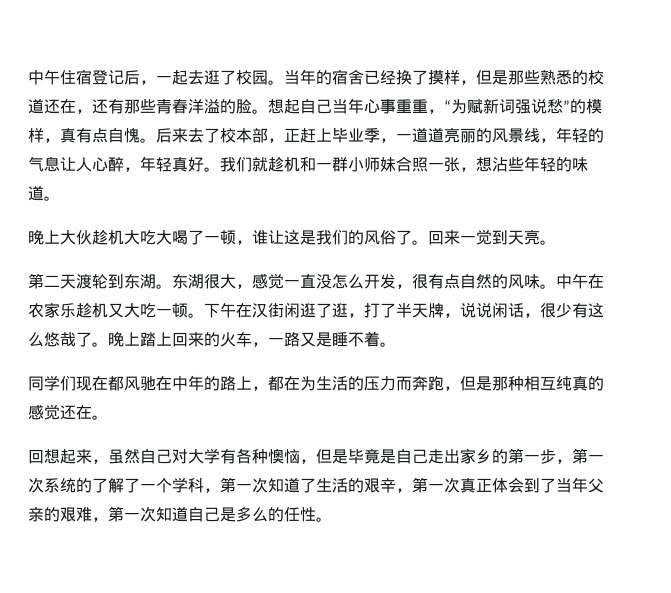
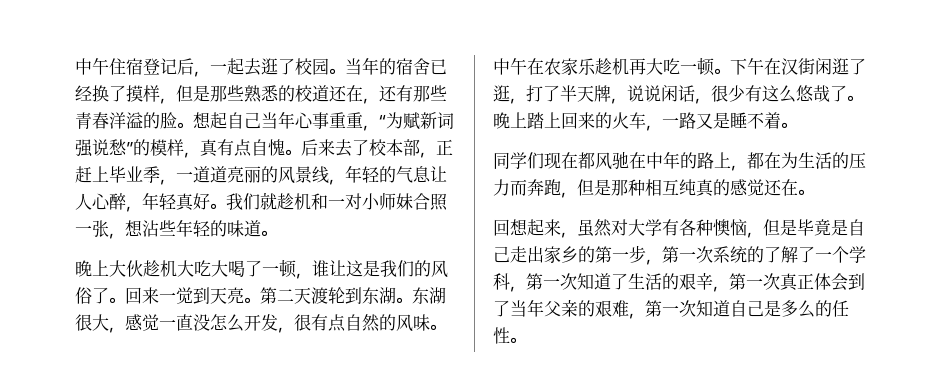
- 我们就趁机和一群小师妹合照一张，想沾些年轻的味道。
+ 我们就趁机和一对小师妹合照一张，想沾些年轻的味道。
- 回来一觉到天亮。
- 第二天渡轮到东湖。
+ 回来一觉到天亮。第二天渡轮到东湖。
- 中午在农家乐趁机又大吃一顿。
+ 中午在农家乐趁机再大吃一顿。
- 回想起来，虽然自己对大学有各种懊恼，但是毕竟是自己走出家乡的第一步，第一次系统的了解了一个学科，第一次知道了生活的艰辛，第一次真正体会到了当年父亲的艰难，第一次知道自己是多么的任性。
+ 回想起来，虽然对大学有各种懊恼，但是毕竟是自己走出家乡的第一步，第一次系统的了解了一个学科，第一次知道了生活的艰辛，第一次真正体会到了当年父亲的艰难，第一次知道自己是多么的任性。

